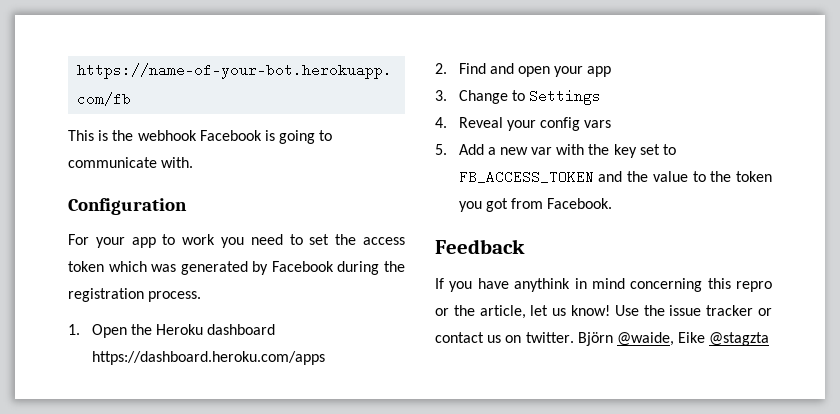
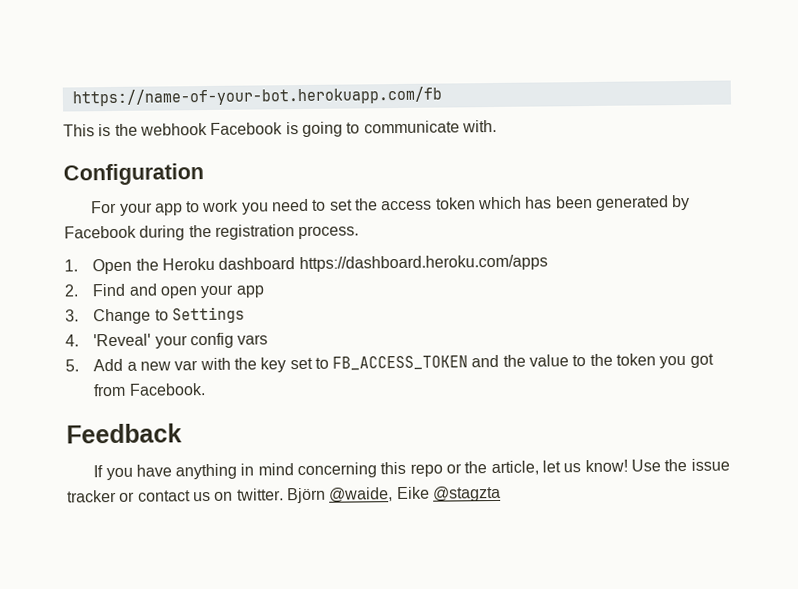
- For your app to work you need to set the access token which was generated by Facebook during the registration process.
+ For your app to work you need to set the access token which has been generated by Facebook during the registration process.
- 4. Reveal your config vars
+ 4. 'Reveal' your config vars
- If you have anythink in mind concerning this repro or the article, let us know!
+ If you have anything in mind concerning this repo or the article, let us know!

